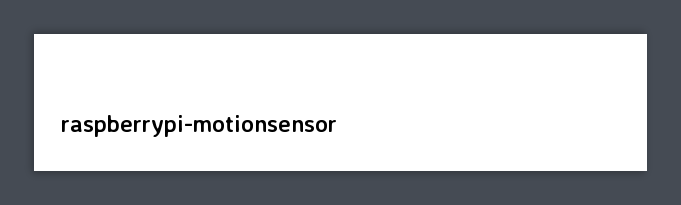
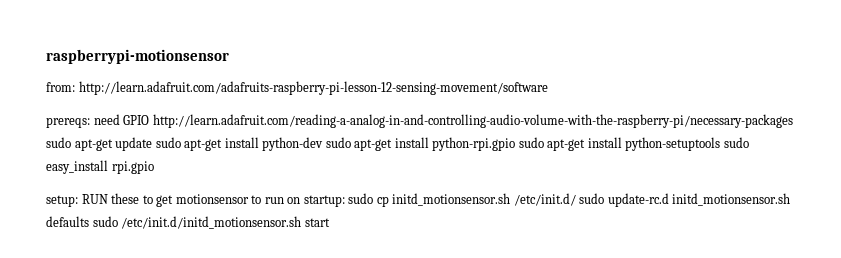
+ from: http://learn.adafruit.com/adafruits-raspberry-pi-lesson-12-sensing-movement/software
+ prereqs: need GPIO http://learn.adafruit.com/reading-a-analog-in-and-controlling-audio-volume-with-the-raspberry-pi/necessary-packages sudo apt-get update sudo apt-get install python-dev sudo apt-get install python-rpi.gpio sudo apt-get install python-setuptools sudo easy_install rpi.gpio
+ setup: RUN these to get motionsensor to run on startup: sudo cp initd_motionsensor.sh /etc/init.d/ sudo update-rc.d initd_motionsensor.sh defaults sudo /etc/init.d/initd_motionsensor.sh start

